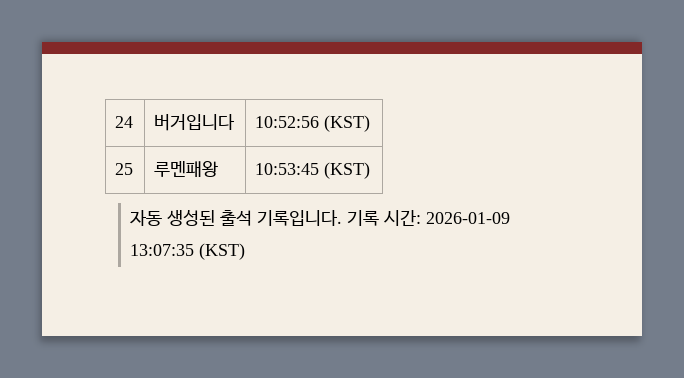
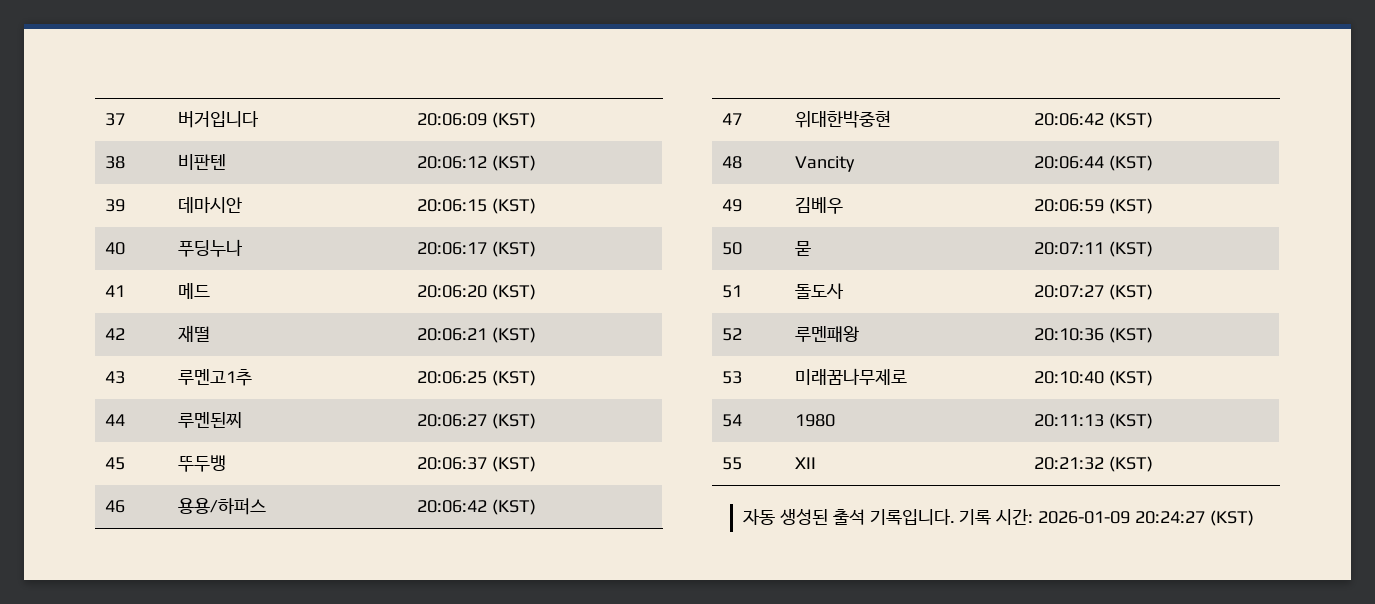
- 24 | 버거입니다 | 10:52:56 (KST)
- 25 | 루멘패왕 | 10:53:45 (KST)
+ 37 | 버거입니다 | 20:06:09 (KST)
+ 38 | 비판텐 | 20:06:12 (KST)
+ 39 | 데마시안 | 20:06:15 (KST)
+ 40 | 푸딩누나 | 20:06:17 (KST)
+ 41 | 메드 | 20:06:20 (KST)
+ 42 | 재떨 | 20:06:21 (KST)
+ 43 | 루멘고1추 | 20:06:25 (KST)
+ 44 | 루멘된찌 | 20:06:27 (KST)
+ 45 | 뚜두뱅 | 20:06:37 (KST)
+ 46 | 용용/하퍼스 | 20:06:42 (KST)
+ 47 | 위대한박중현 | 20:06:42 (KST)
+ 48 | Vancity | 20:06:44 (KST)
+ 49 | 김베우 | 20:06:59 (KST)
+ 50 | 묻 | 20:07:11 (KST)
+ 51 | 돌도사 | 20:07:27 (KST)
+ 52 | 루멘패왕 | 20:10:36 (KST)
+ 53 | 미래꿈나무제로 | 20:10:40 (KST)
+ 54 | 1980 | 20:11:13 (KST)
+ 55 | XII | 20:21:32 (KST)
- 기록 시간: 2026-01-09 13:07:35 (KST)
+ 기록 시간: 2026-01-09 20:24:27 (KST)

